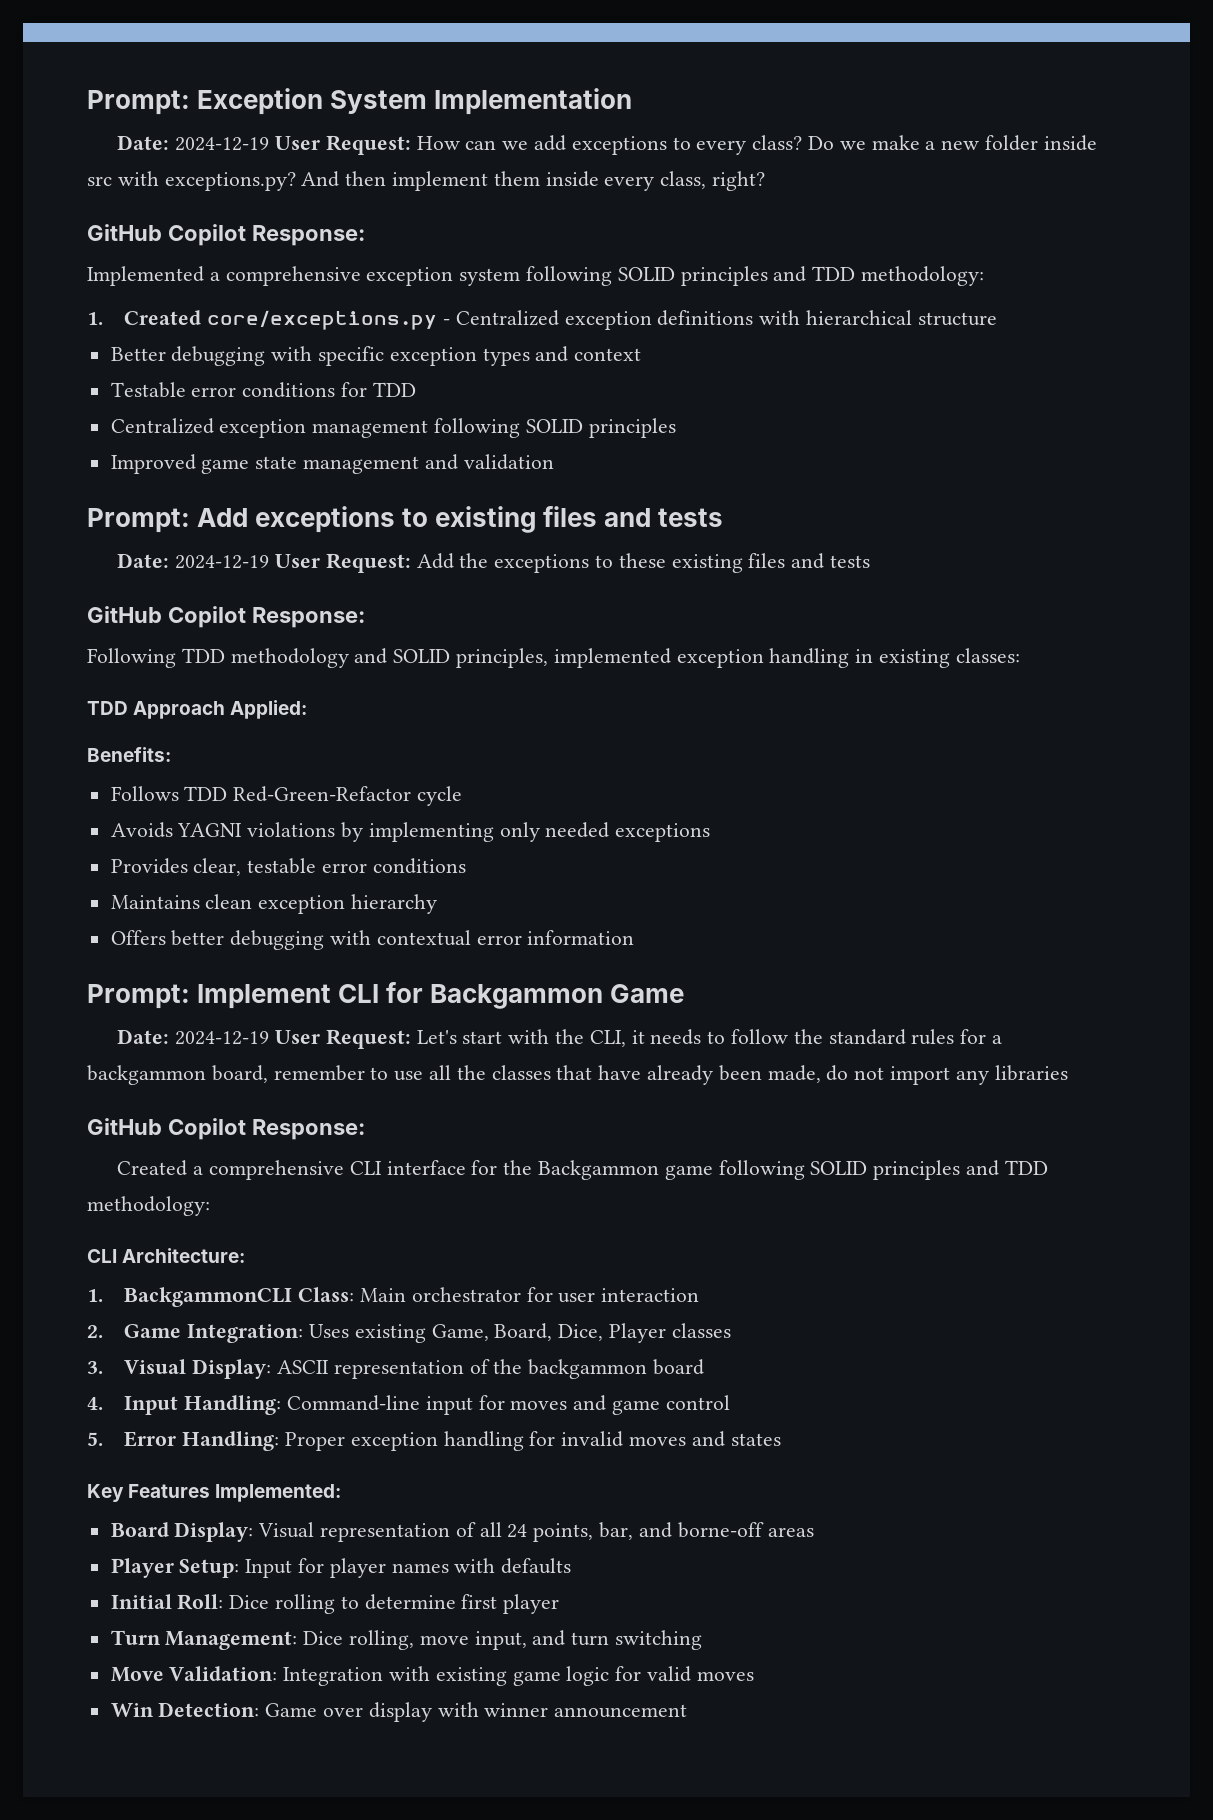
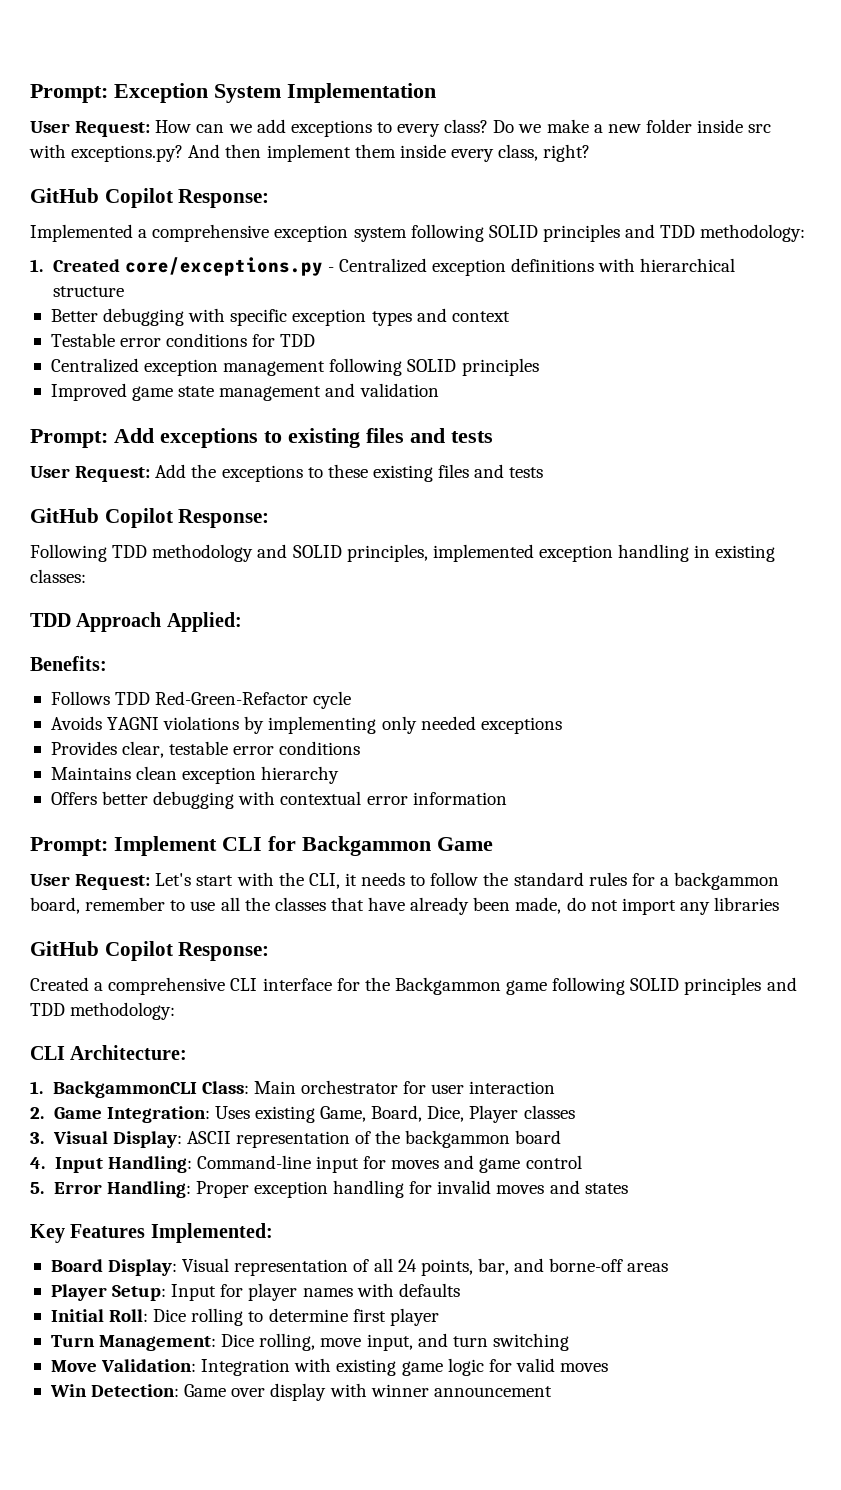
- Date: 2024-12-19 User Request: How can we add exceptions to every class?
+ User Request: How can we add exceptions to every class?
- Date: 2024-12-19 User Request: Add the exceptions to these existing files and tests
+ User Request: Add the exceptions to these existing files and tests
- Date: 2024-12-19 User Request: Let's start with the CLI, it needs to follow the standard rules for a backgammon board, remember to use all the classes that have already been made, do not import any libraries
+ User Request: Let's start with the CLI, it needs to follow the standard rules for a backgammon board, remember to use all the classes that have already been made, do not import any libraries

